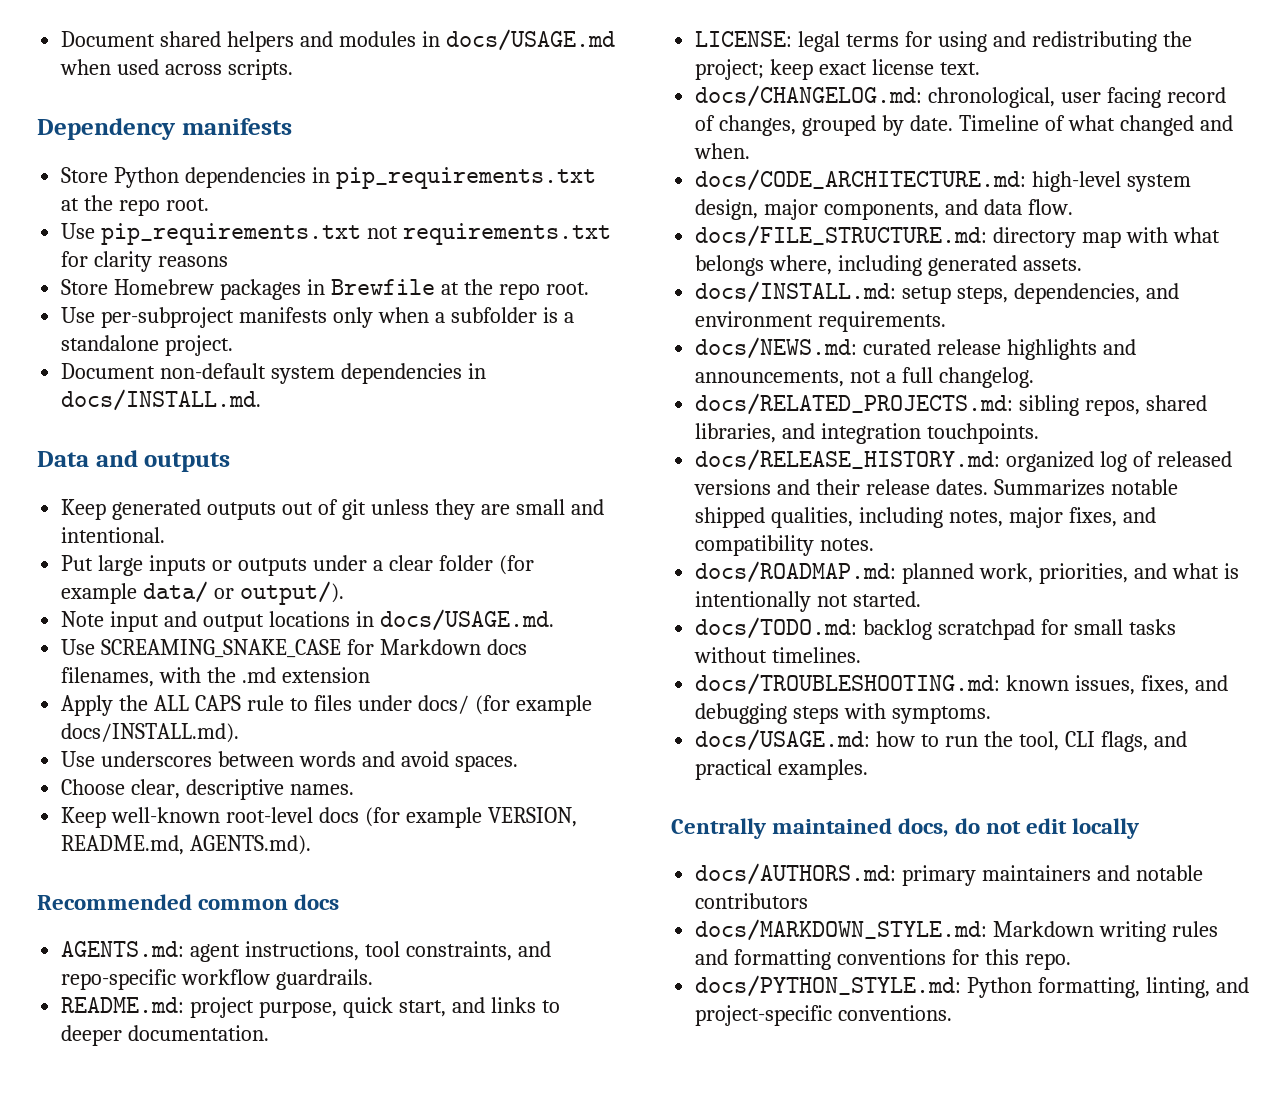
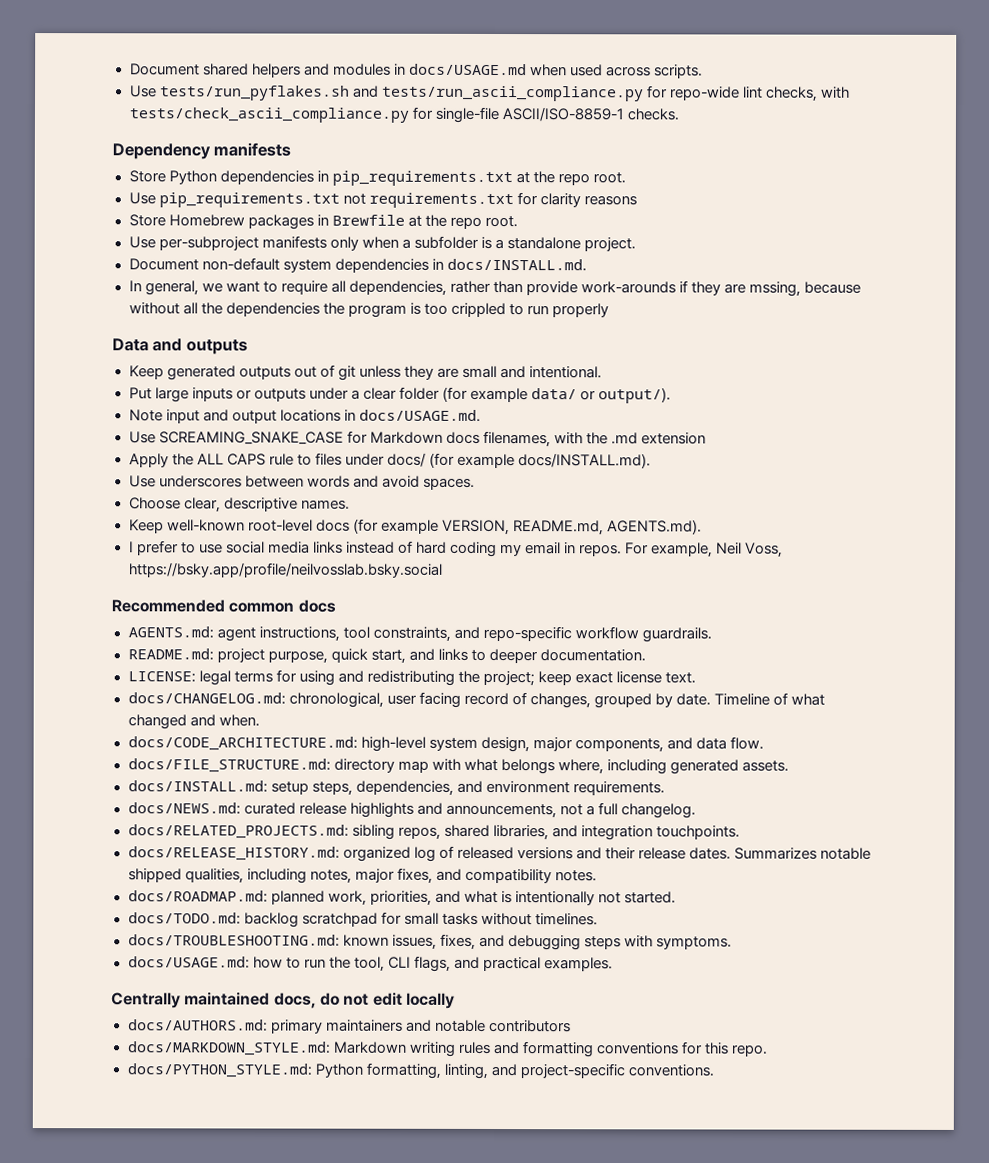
+ Use tests/run_pyflakes.sh and tests/run_ascii_compliance.py for repo-wide lint checks, with tests/check_ascii_compliance.py for single-file ASCII/ISO-8859-1 checks.
+ In general, we want to require all dependencies, rather than provide work-arounds if they are mssing, because without all the dependencies the program is too crippled to run properly
+ I prefer to use social media links instead of hard coding my email in repos. For example, Neil Voss, https://bsky.app/profile/neilvosslab.bsky.social

